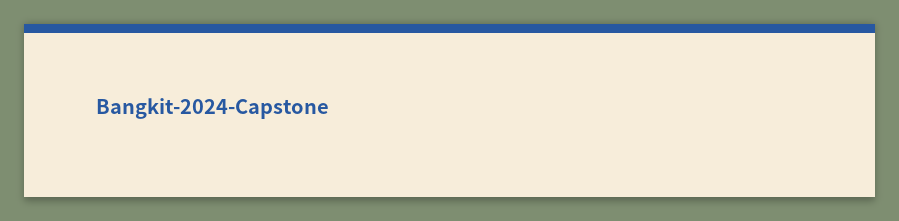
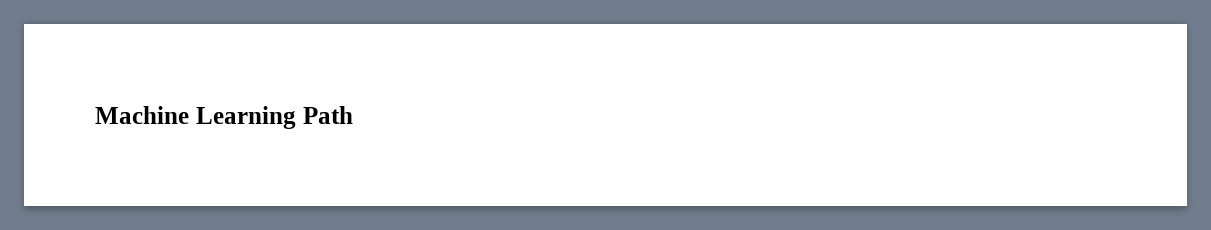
- Bangkit-2024-Capstone
+ Machine Learning Path

